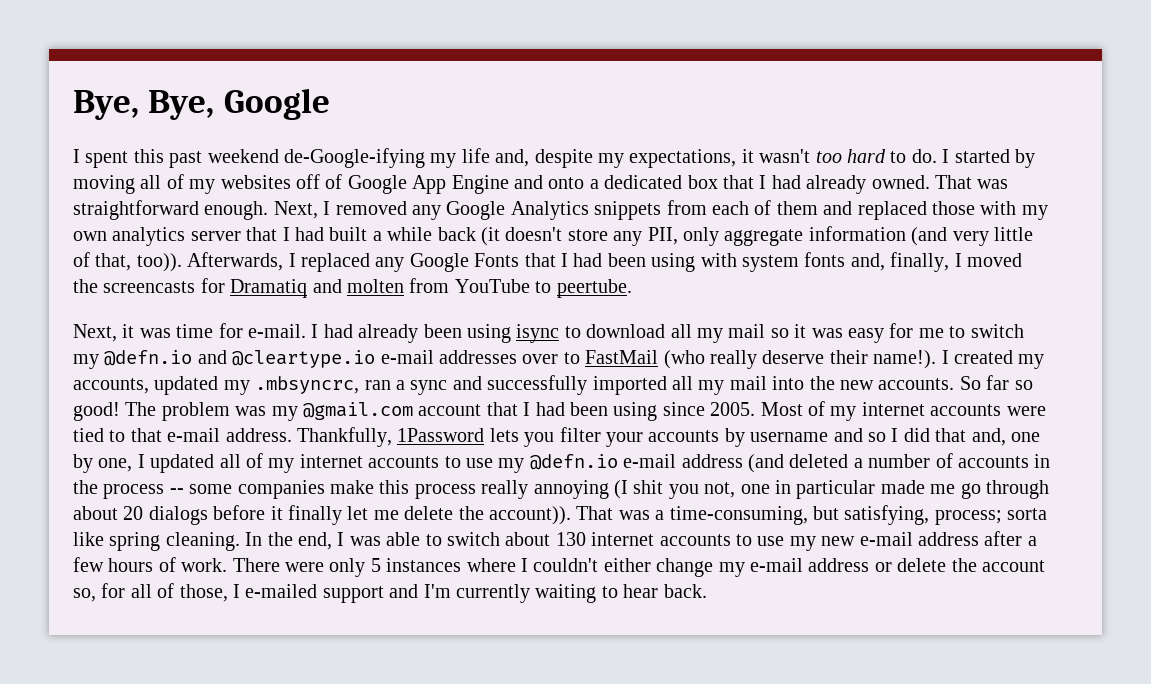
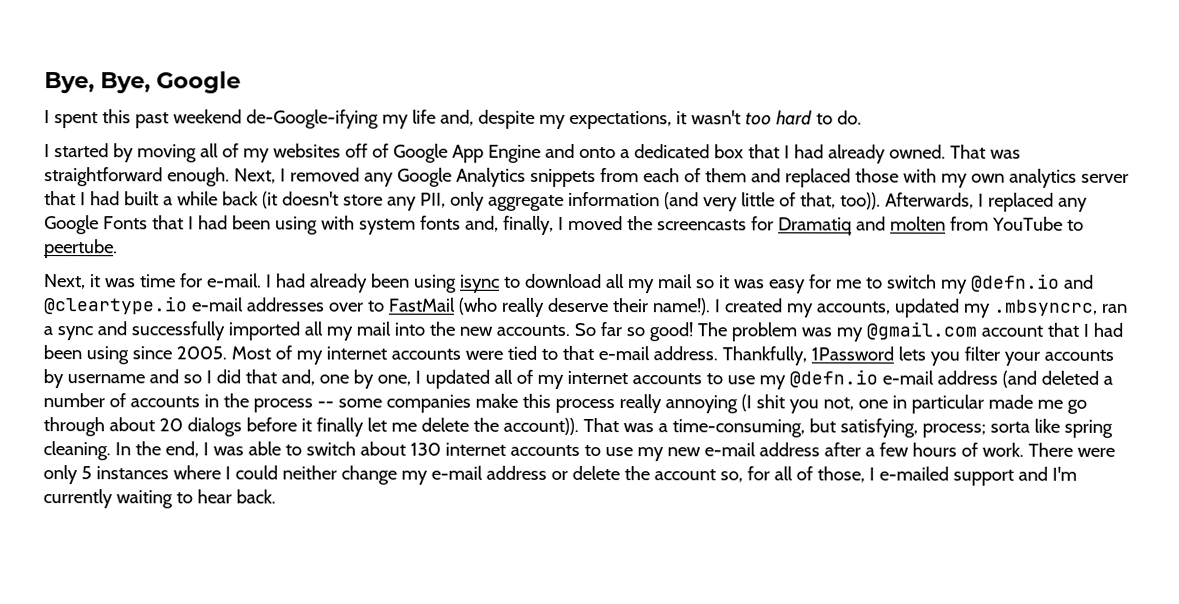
- I spent this past weekend de-Google-ifying my life and, despite my expectations, it wasn't too hard to do. I started by moving all of my websites off of Google App Engine and onto a dedicated box that I had already owned.
+ I spent this past weekend de-Google-ifying my life and, despite my expectations, it wasn't too hard to do.
+ I started by moving all of my websites off of Google App Engine and onto a dedicated box that I had already owned.
- There were only 5 instances where I couldn't either change my e-mail address or delete the account so, for all of those, I e-mailed support and I'm currently waiting to hear back.
+ There were only 5 instances where I could neither change my e-mail address or delete the account so, for all of those, I e-mailed support and I'm currently waiting to hear back.

